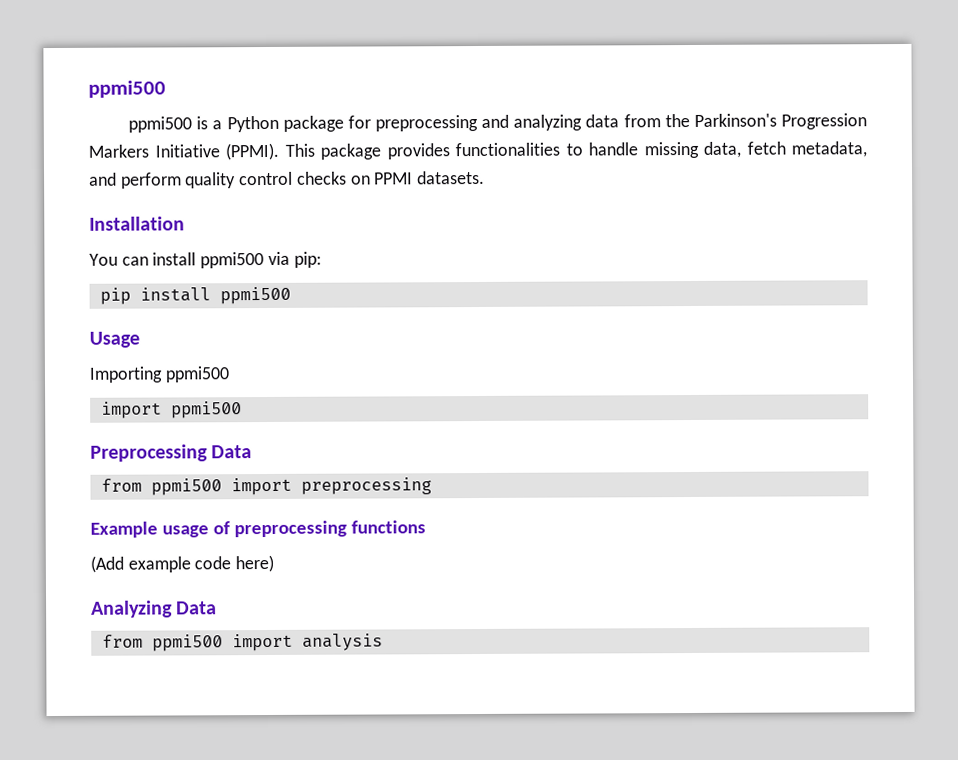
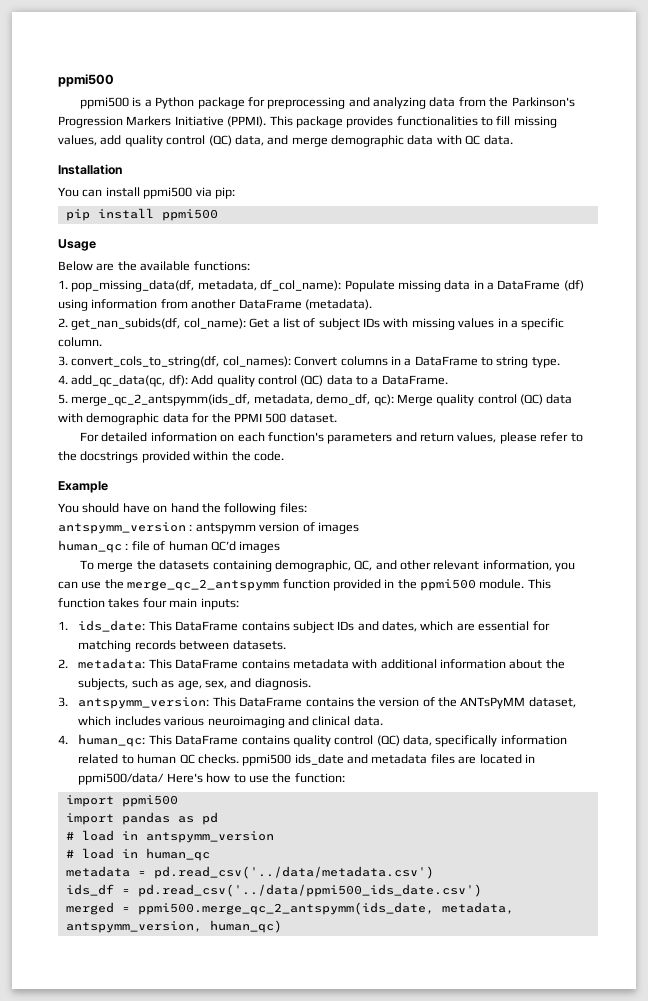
- This package provides functionalities to handle missing data, fetch metadata, and perform quality control checks on PPMI datasets.
+ This package provides functionalities to fill missing values, add quality control (QC) data, and merge demographic data with QC data.
- Importing ppmi500
+ Below are the available functions:
+ 1. pop_missing_data(df, metadata, df_col_name): Populate missing data in a DataFrame (df) using information from another DataFrame (metadata).
+ 2. get_nan_subids(df, col_name): Get a list of subject IDs with missing values in a specific column.
+ 3. convert_cols_to_string(df, col_names): Convert columns in a DataFrame to string type.
+ 4. add_qc_data(qc, df): Add quality control (QC) data to a DataFrame.
+ 5. merge_qc_2_antspymm(ids_df, metadata, demo_df, qc): Merge quality control (QC) data with demographic data for the PPMI 500 dataset.
+ For detailed information on each function's parameters and return values, please refer to the docstrings provided within the code.
+ Example
+ You should have on hand the following files:
+ antspymm_version : antspymm version of images
+ human_qc : file of human QC’d images
+ To merge the datasets containing demographic, QC, and other relevant information, you can use the merge_qc_2_antspymm function provided in the ppmi500 module. This function takes four main inputs:
+ 1. ids_date: This DataFrame contains subject IDs and dates, which are essential for matching records between datasets.
+ 2. metadata: This DataFrame contains metadata with additional information about the subjects, such as age, sex, and diagnosis.
+ 3. antspymm_version: This DataFrame contains the version of the ANTsPyMM dataset, which includes various neuroimaging and clinical data.
+ 4. human_qc: This DataFrame contains quality control (QC) data, specifically information related to human QC checks. ppmi500 ids_date and metadata files are located in ppmi500/data/ Here's how to use the function:
  import ppmi500
- Preprocessing Data
- from ppmi500 import preprocessing
- Example usage of preprocessing functions
- (Add example code here)
- Analyzing Data
- from ppmi500 import analysis
+ import pandas as pd
+ # load in antspymm_version
+ # load in human_qc
+ metadata = pd.read_csv('../data/metadata.csv')
+ ids_df = pd.read_csv('../data/ppmi500_ids_date.csv')
+ merged = ppmi500.merge_qc_2_antspymm(ids_date, metadata, antspymm_version, human_qc)

